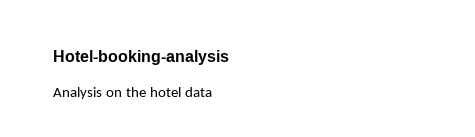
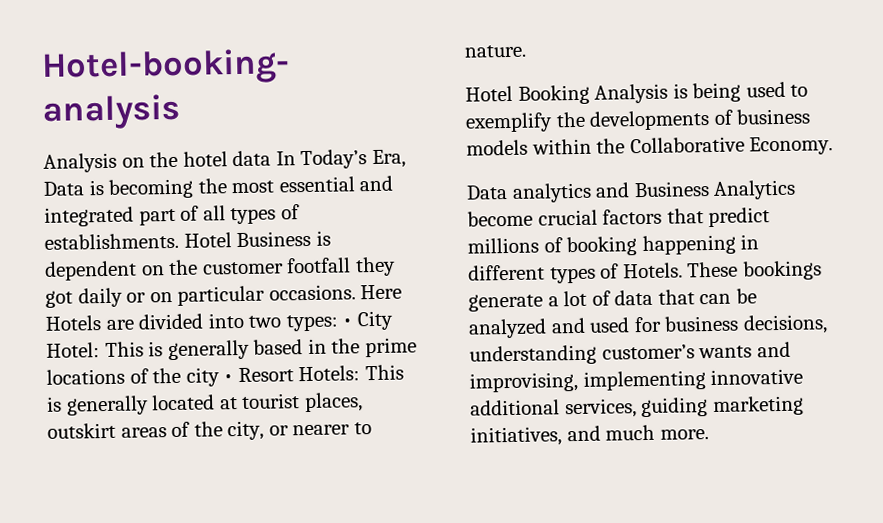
- Analysis on the hotel data
+ Analysis on the hotel data In Today’s Era, Data is becoming the most essential and integrated part of all types of establishments. Hotel Business is dependent on the customer footfall they got daily or on particular occasions. Here Hotels are divided into two types: • City Hotel: This is generally based in the prime locations of the city • Resort Hotels: This is generally located at tourist places, outskirt areas of the city, or nearer to nature.
+ Hotel Booking Analysis is being used to exemplify the developments of business models within the Collaborative Economy.
+ Data analytics and Business Analytics become crucial factors that predict millions of booking happening in different types of Hotels. These bookings generate a lot of data that can be analyzed and used for business decisions, understanding customer’s wants and improvising, implementing innovative additional services, guiding marketing initiatives, and much more.

